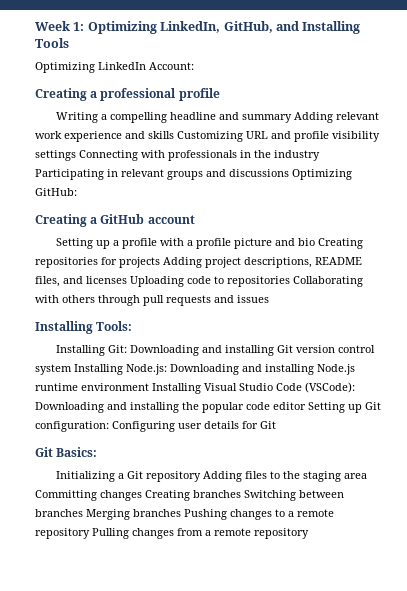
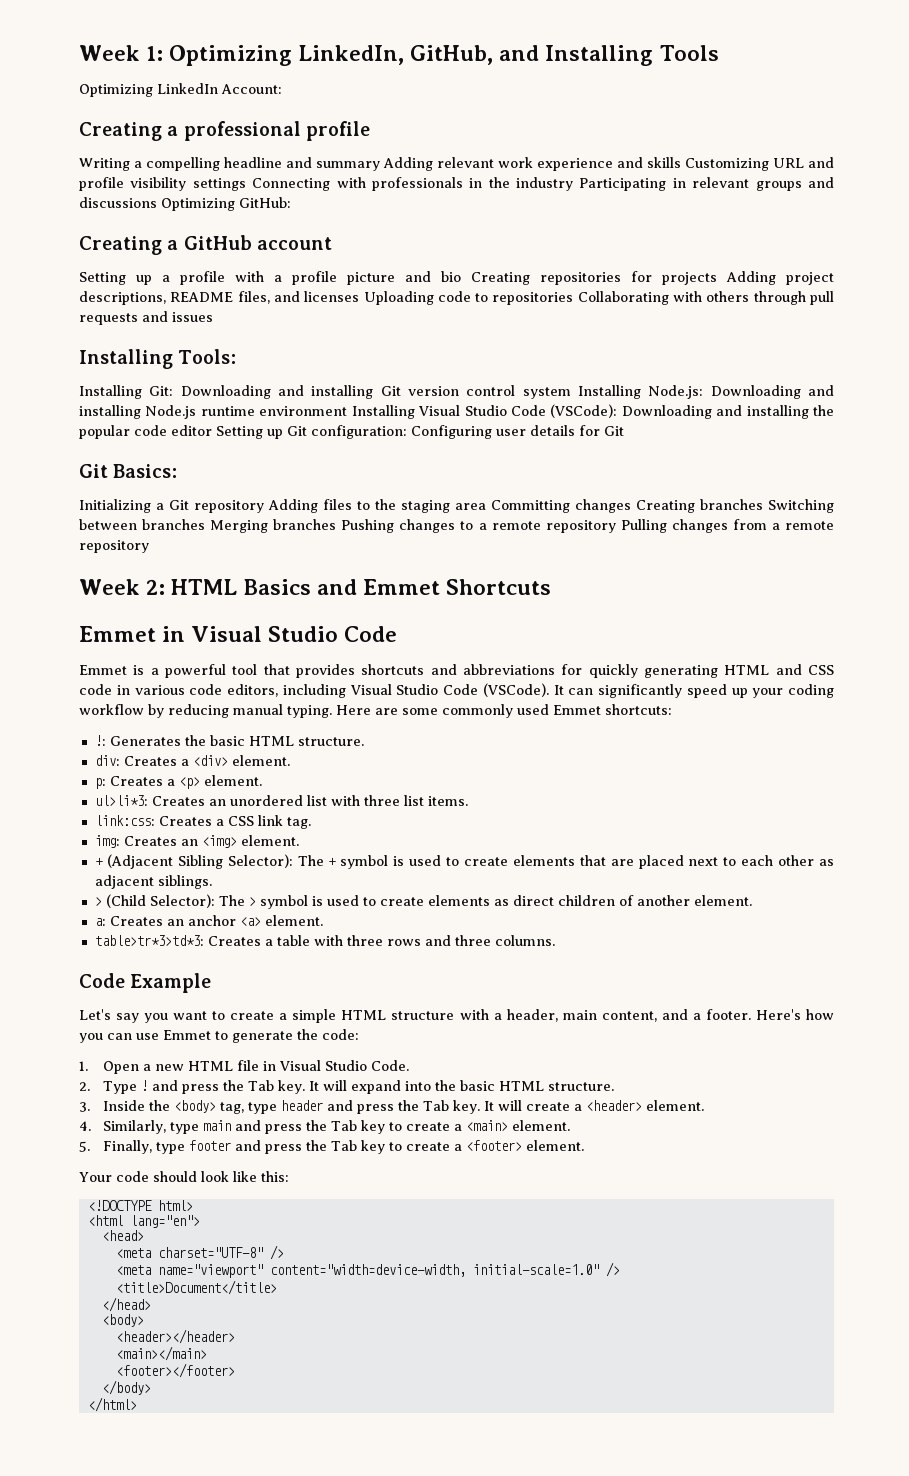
+ Week 2: HTML Basics and Emmet Shortcuts
+ Emmet in Visual Studio Code
+ Emmet is a powerful tool that provides shortcuts and abbreviations for quickly generating HTML and CSS code in various code editors, including Visual Studio Code (VSCode). It can significantly speed up your coding workflow by reducing manual typing. Here are some commonly used Emmet shortcuts:
+ !: Generates the basic HTML structure.
+ div: Creates a <div> element.
+ p: Creates a <p> element.
+ ul>li*3: Creates an unordered list with three list items.
+ link:css: Creates a CSS link tag.
+ img: Creates an <img> element.
+ + (Adjacent Sibling Selector): The + symbol is used to create elements that are placed next to each other as adjacent siblings.
+ > (Child Selector): The > symbol is used to create elements as direct children of another element.
+ a: Creates an anchor <a> element.
+ table>tr*3>td*3: Creates a table with three rows and three columns.
+ Code Example
+ Let's say you want to create a simple HTML structure with a header, main content, and a footer. Here's how you can use Emmet to generate the code:
+ 1. Open a new HTML file in Visual Studio Code.
+ 2. Type ! and press the Tab key. It will expand into the basic HTML structure.
+ 3. Inside the <body> tag, type header and press the Tab key. It will create a <header> element.
+ 4. Similarly, type main and press the Tab key to create a <main> element.
+ 5. Finally, type footer and press the Tab key to create a <footer> element.
+ Your code should look like this:
+ <!DOCTYPE html>
+ <html lang="en">
+ <head>
+ <meta charset="UTF-8" />
+ <meta name="viewport" content="width=device-width, initial-scale=1.0" />
+ <title>Document</title>
+ </head>
+ <body>
+ <header></header>
+ <main></main>
+ <footer></footer>
+ </body>
+ </html>

